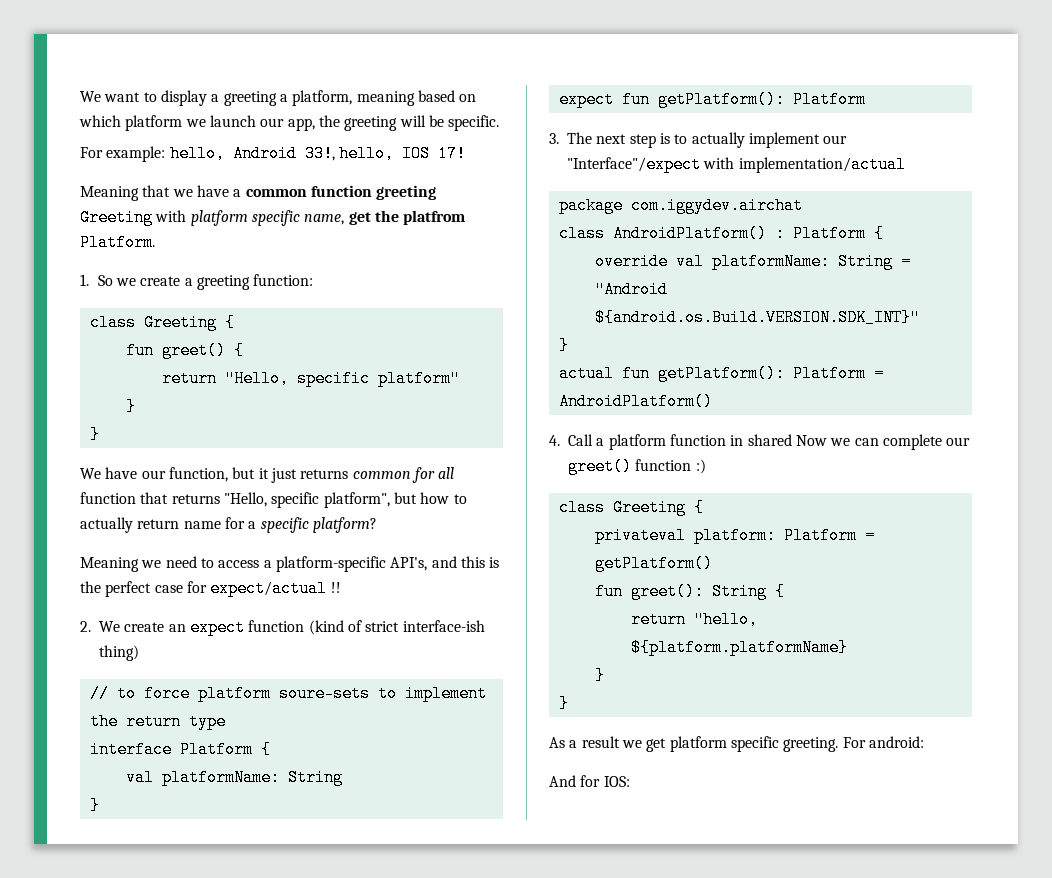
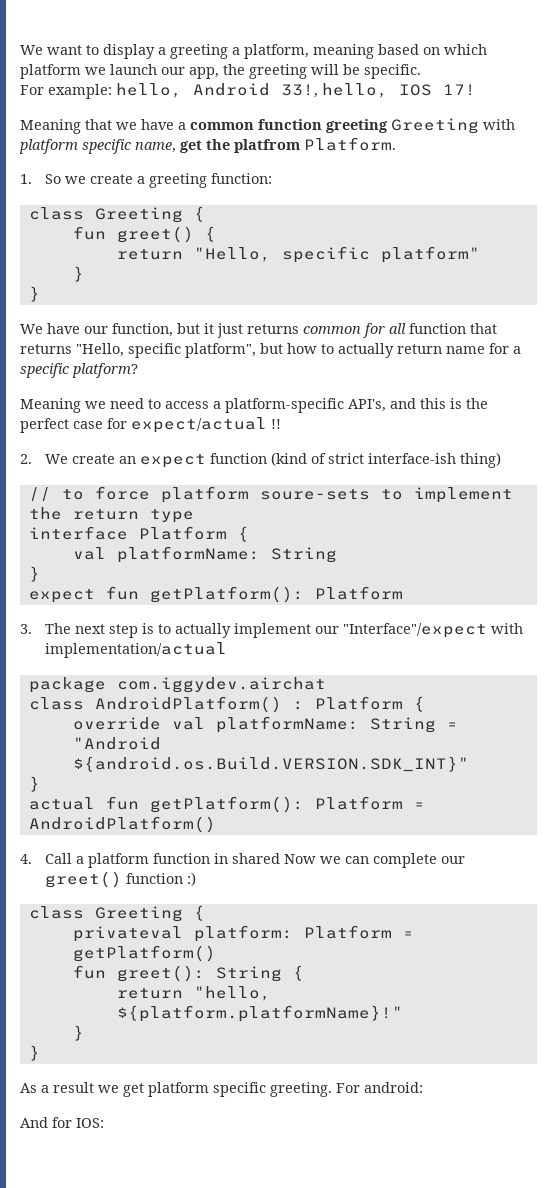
- return "hello, ${platform.platformName}
+ return "hello, ${platform.platformName}!"

